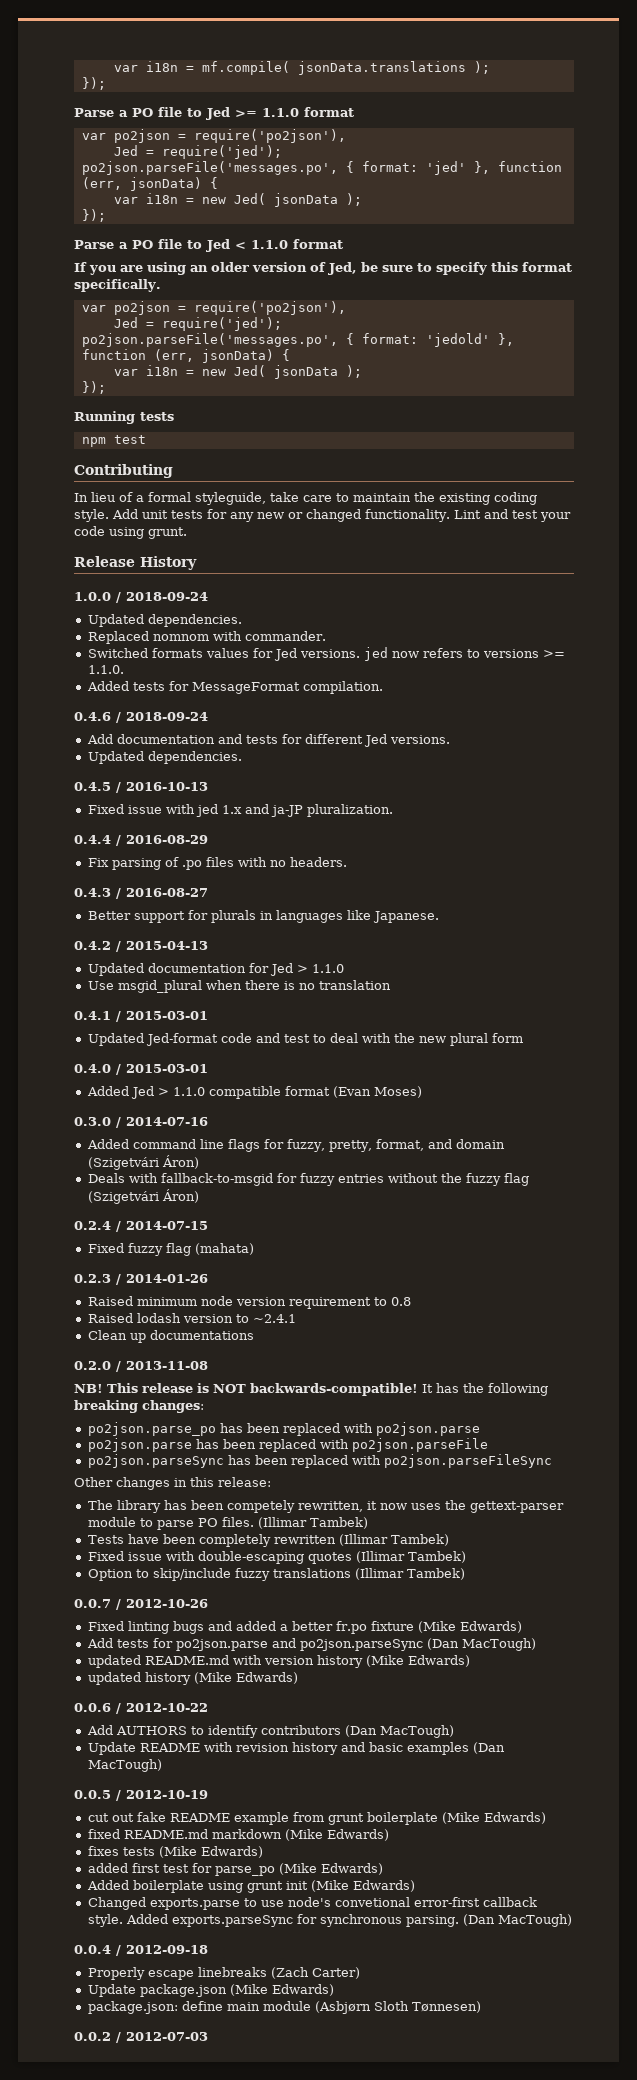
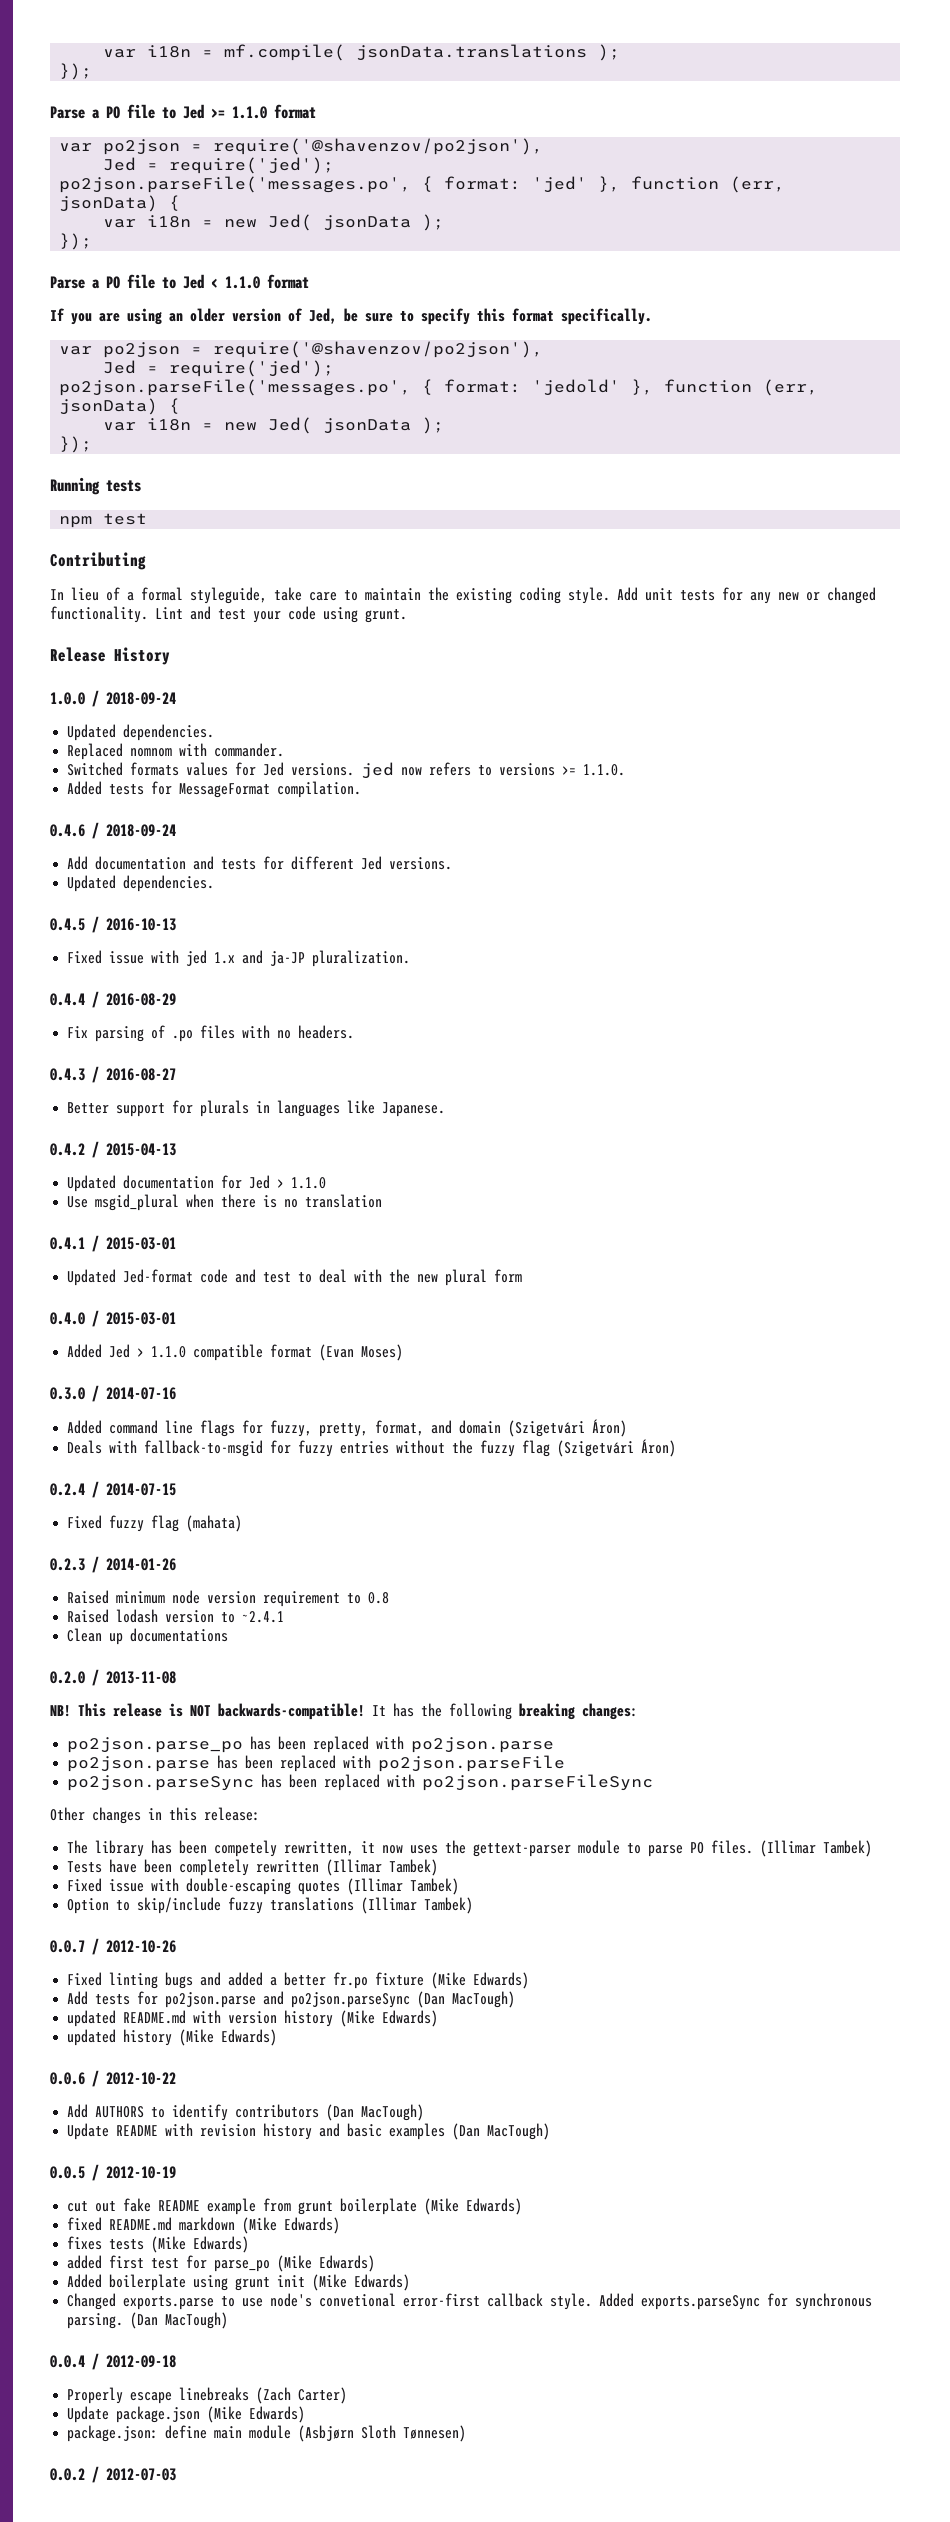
  Parse a PO file to Jed >= 1.1.0 format
- var po2json = require('po2json'),
+ var po2json = require('@shavenzov/po2json'),
  If you are using an older version of Jed, be sure to specify this format specifically.
- var po2json = require('po2json'),
+ var po2json = require('@shavenzov/po2json'),

